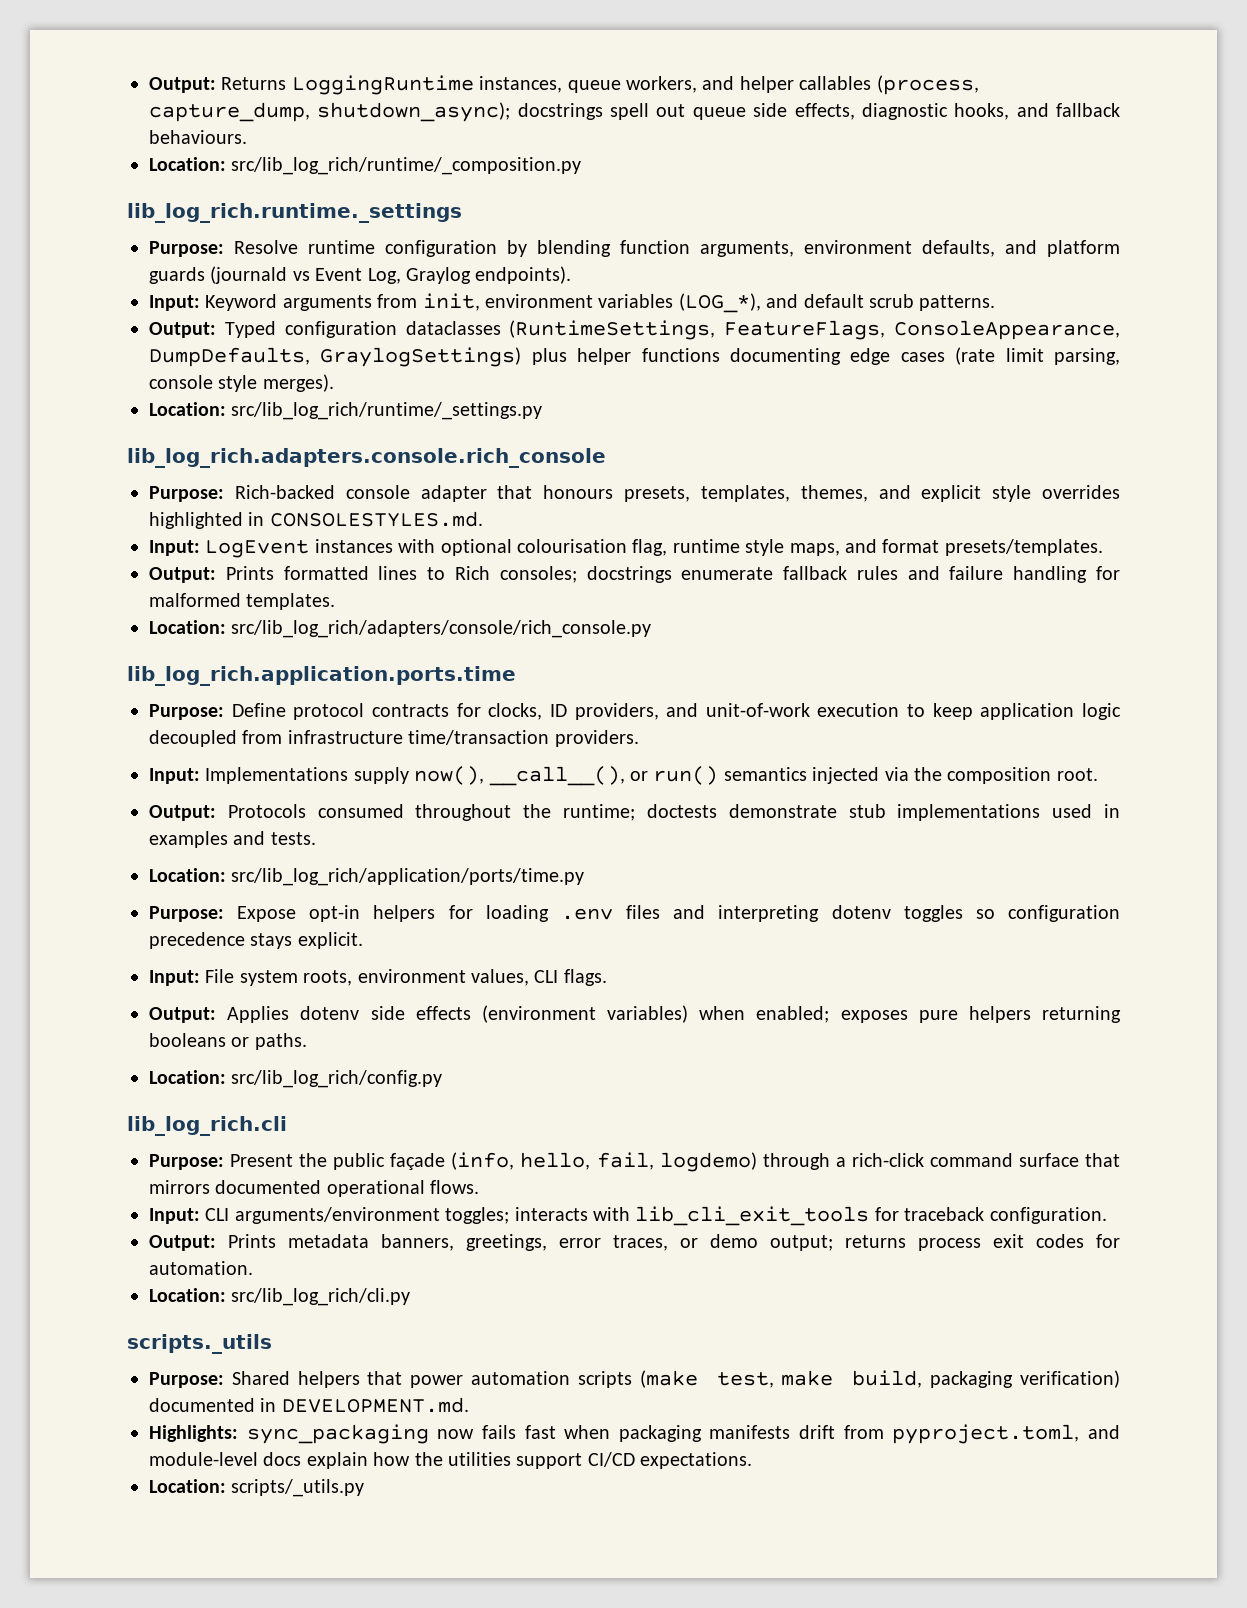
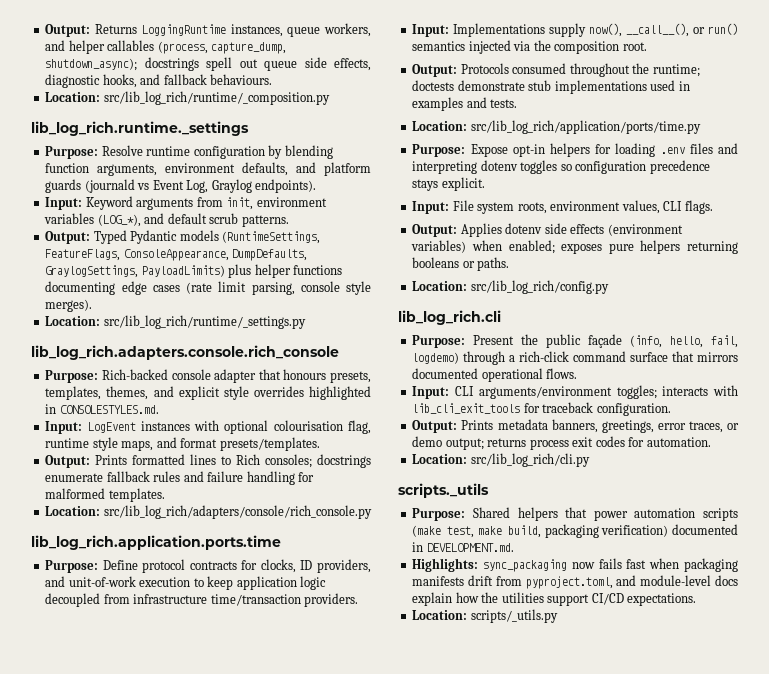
- Output: Typed configuration dataclasses (RuntimeSettings, FeatureFlags, ConsoleAppearance, DumpDefaults, GraylogSettings) plus helper functions documenting edge cases (rate limit parsing, console style merges).
+ Output: Typed Pydantic models (RuntimeSettings, FeatureFlags, ConsoleAppearance, DumpDefaults, GraylogSettings, PayloadLimits) plus helper functions documenting edge cases (rate limit parsing, console style merges).

